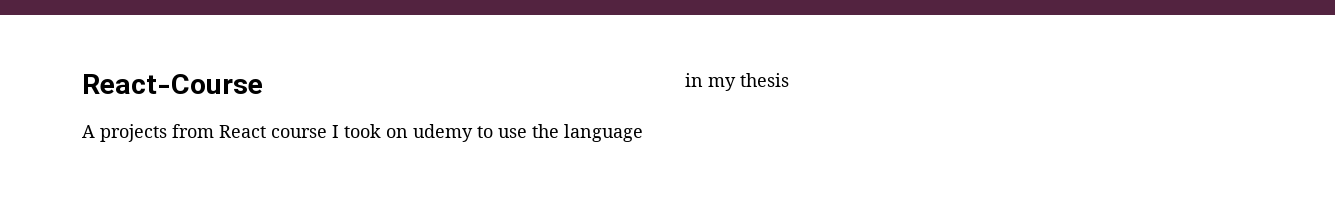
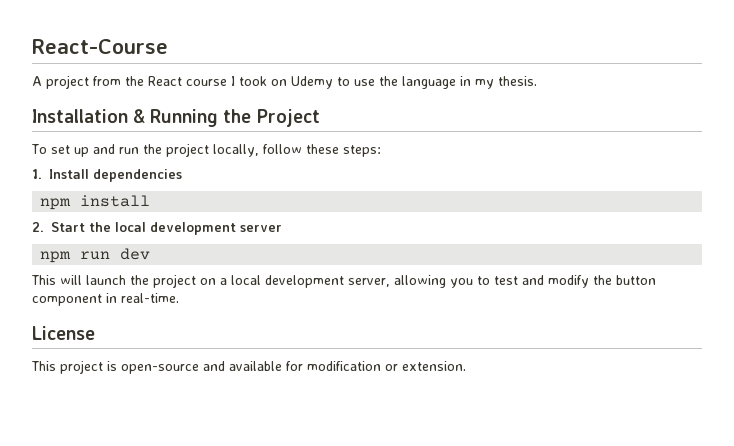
- A projects from React course I took on udemy to use the language in my thesis
+ A project from the React course I took on Udemy to use the language in my thesis.
+ Installation & Running the Project
+ To set up and run the project locally, follow these steps:
+ 1. Install dependencies
+ npm install
+ 2. Start the local development server
+ npm run dev
+ This will launch the project on a local development server, allowing you to test and modify the button component in real-time.
+ License
+ This project is open-source and available for modification or extension.

